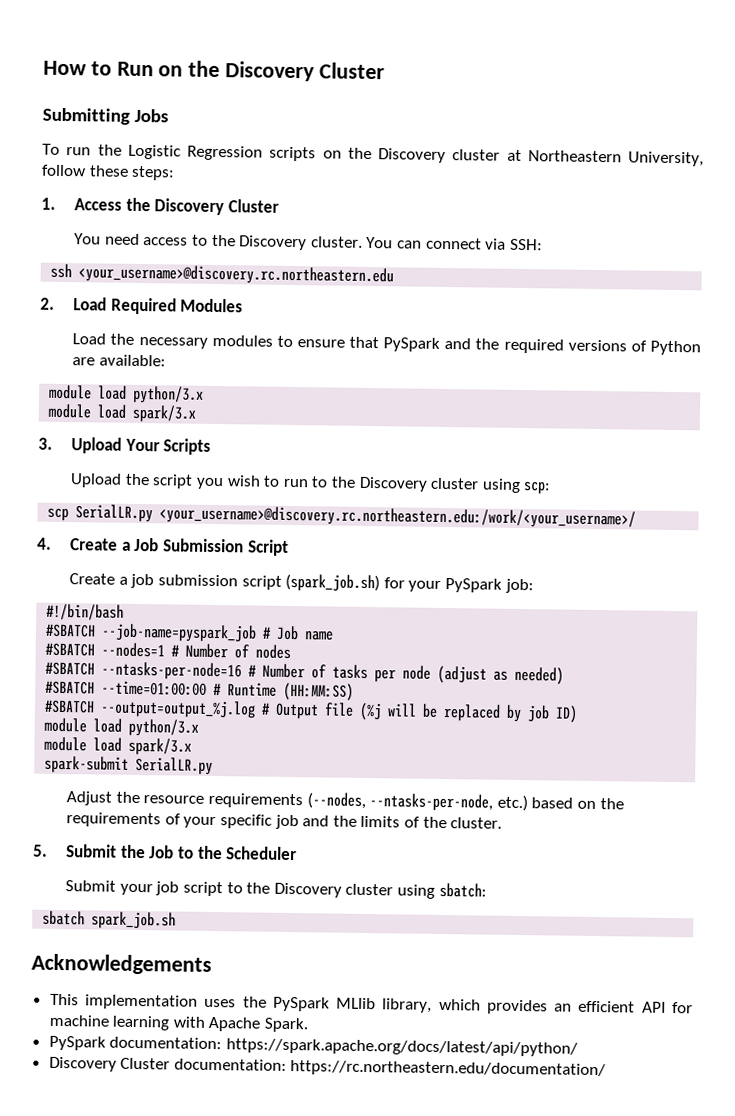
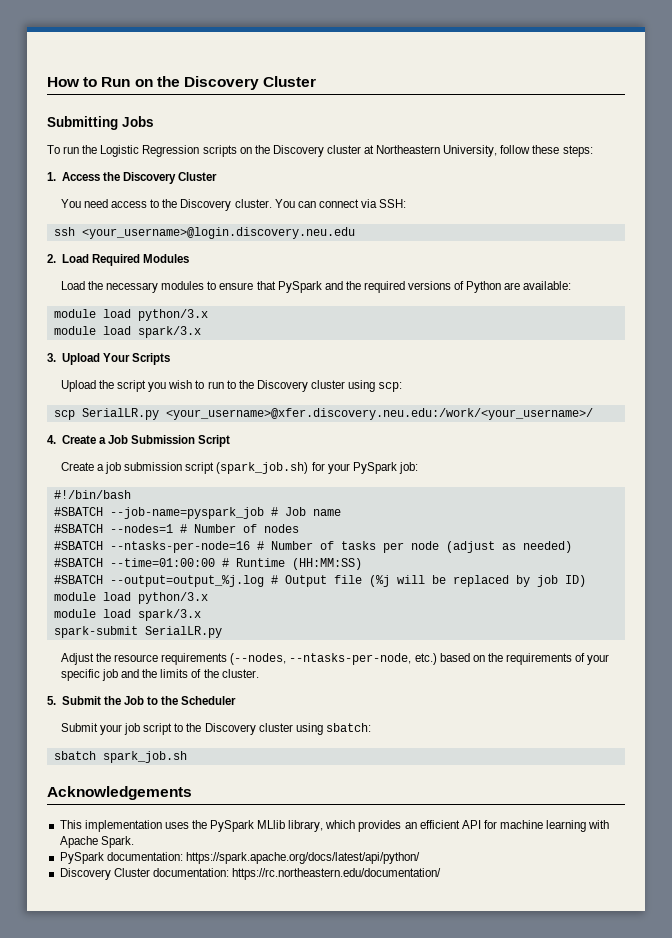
- ssh <your_username>@discovery.rc.northeastern.edu
+ ssh <your_username>@login.discovery.neu.edu
- scp SerialLR.py <your_username>@discovery.rc.northeastern.edu:/work/<your_username>/
+ scp SerialLR.py <your_username>@xfer.discovery.neu.edu:/work/<your_username>/

